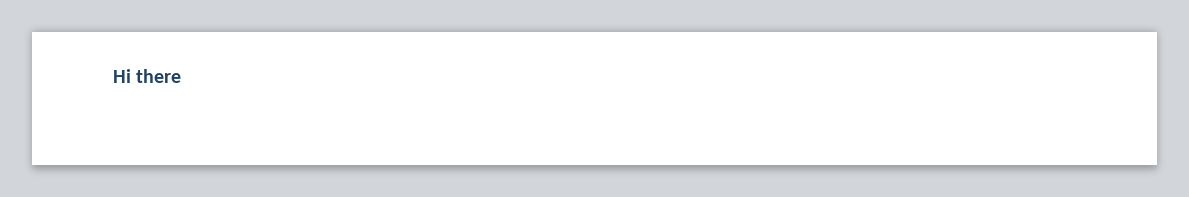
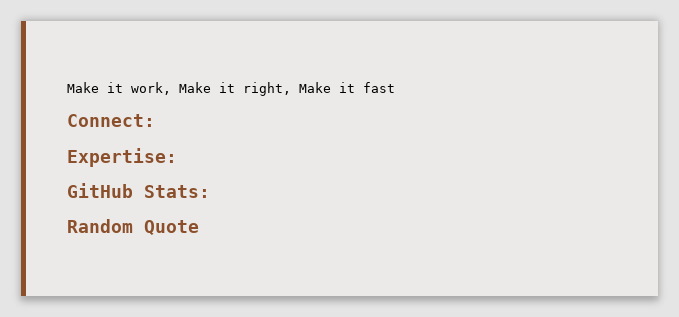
- Hi there
+ Make it work, Make it right, Make it fast
+ Connect:
+ Expertise:
+ GitHub Stats:
+ Random Quote

